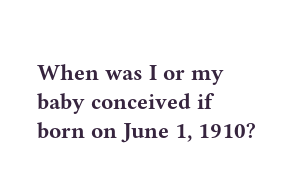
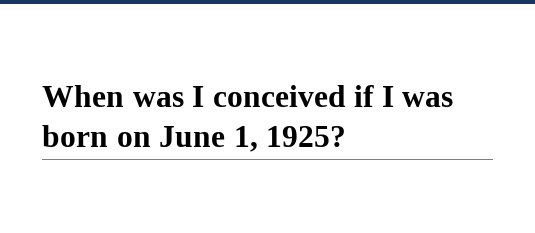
- When was I or my baby conceived if born on June 1, 1910?
+ When was I conceived if I was born on June 1, 1925?

